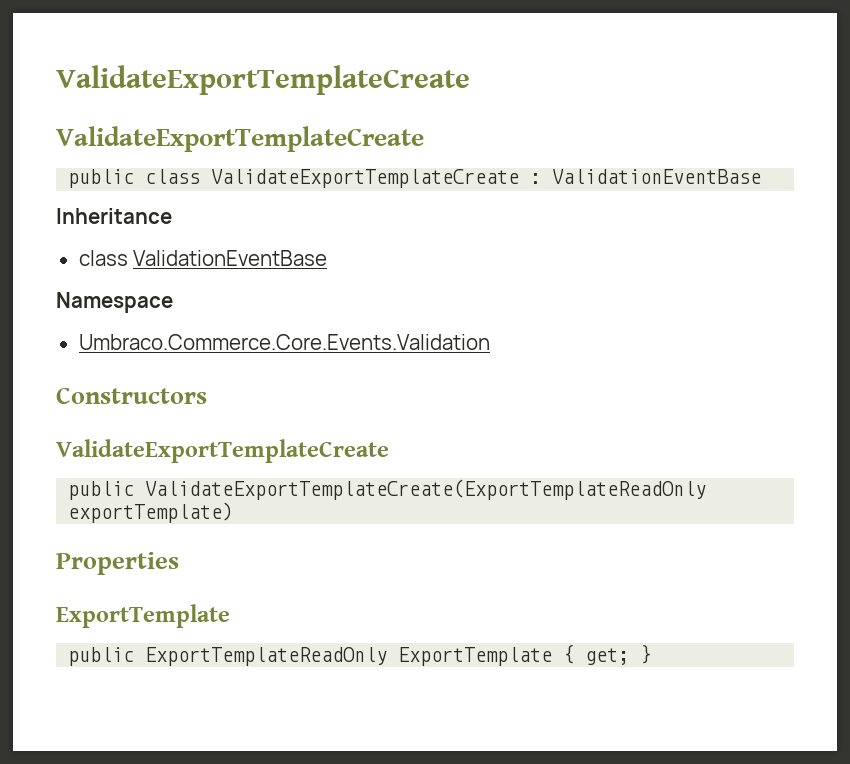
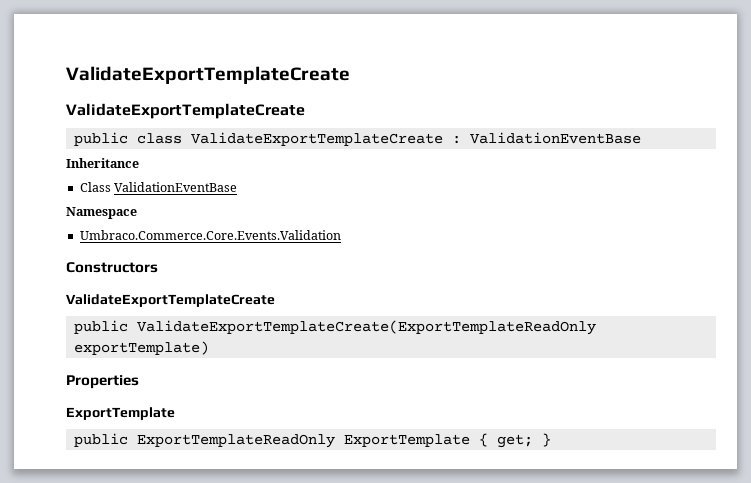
- class ValidationEventBase
+ Class ValidationEventBase

